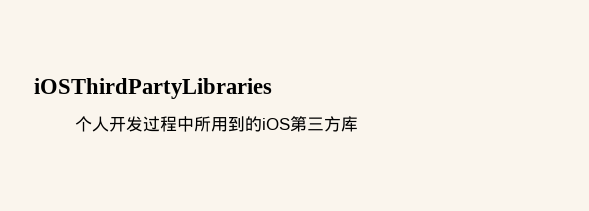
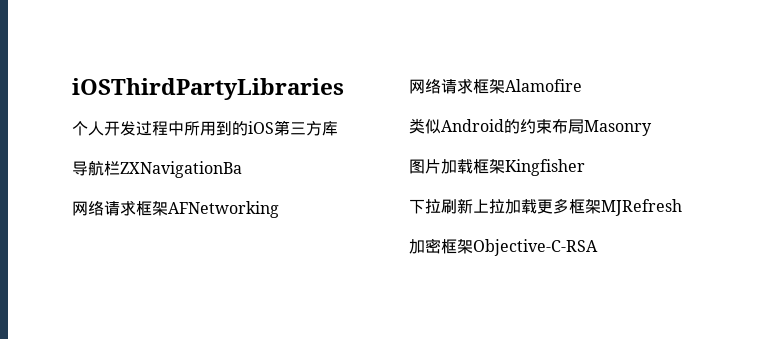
+ 导航栏ZXNavigationBa
+ 网络请求框架AFNetworking
+ 网络请求框架Alamofire
+ 类似Android的约束布局Masonry
+ 图片加载框架Kingfisher
+ 下拉刷新上拉加载更多框架MJRefresh
+ 加密框架Objective-C-RSA

